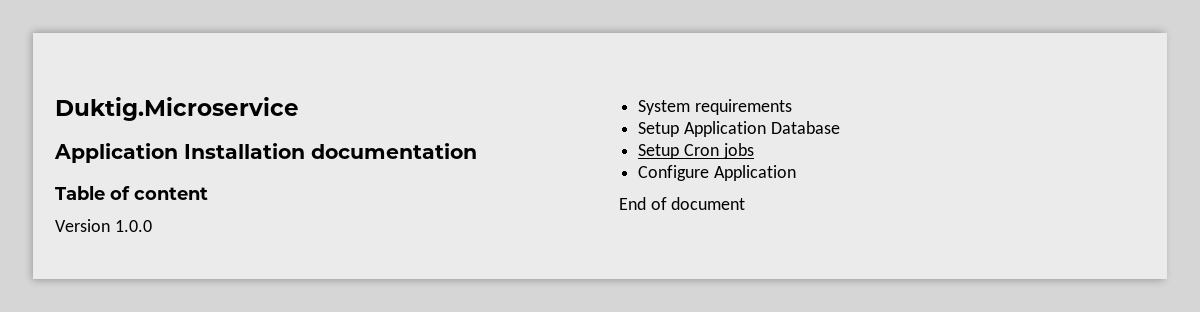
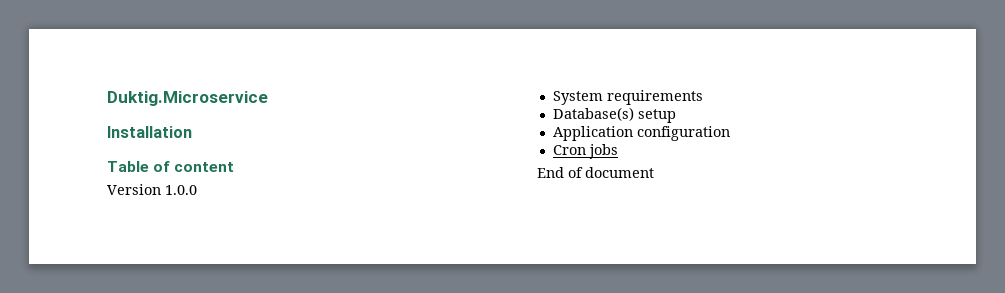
- Application Installation documentation
+ Installation
- Setup Application Database
- Setup Cron jobs
+ Database(s) setup
+ Application configuration
+ Cron jobs
- Configure Application

